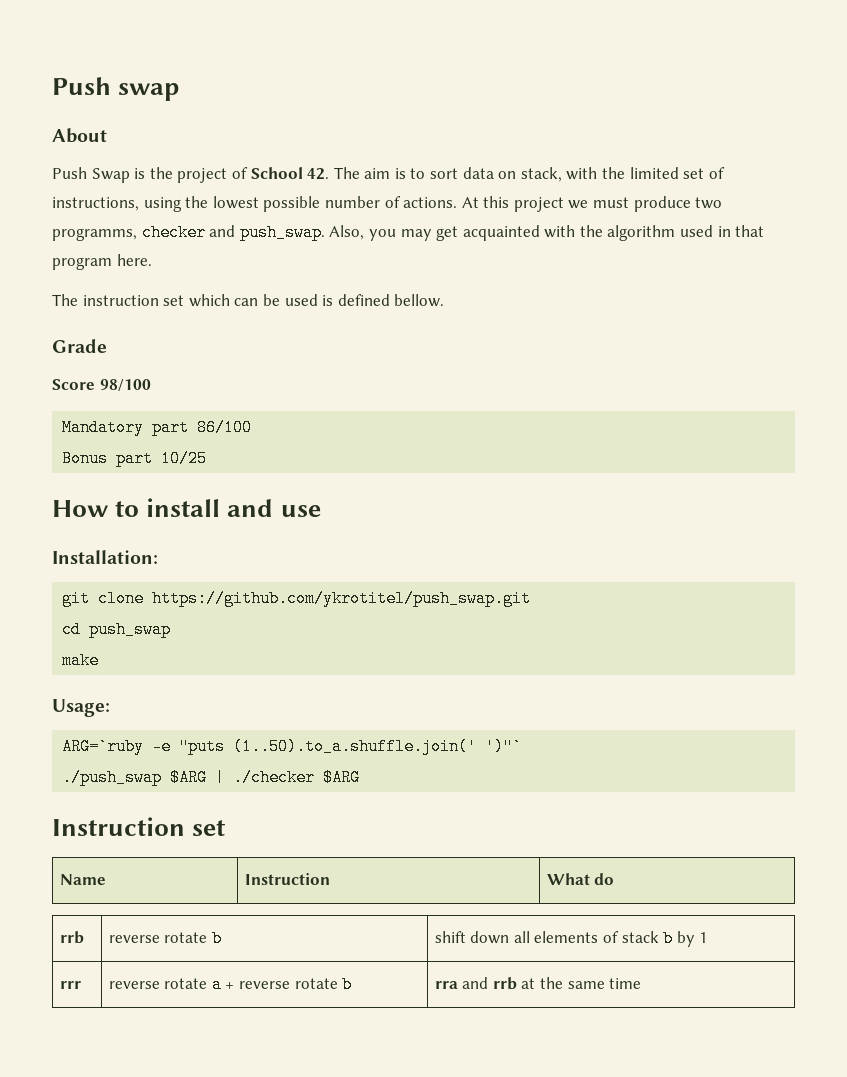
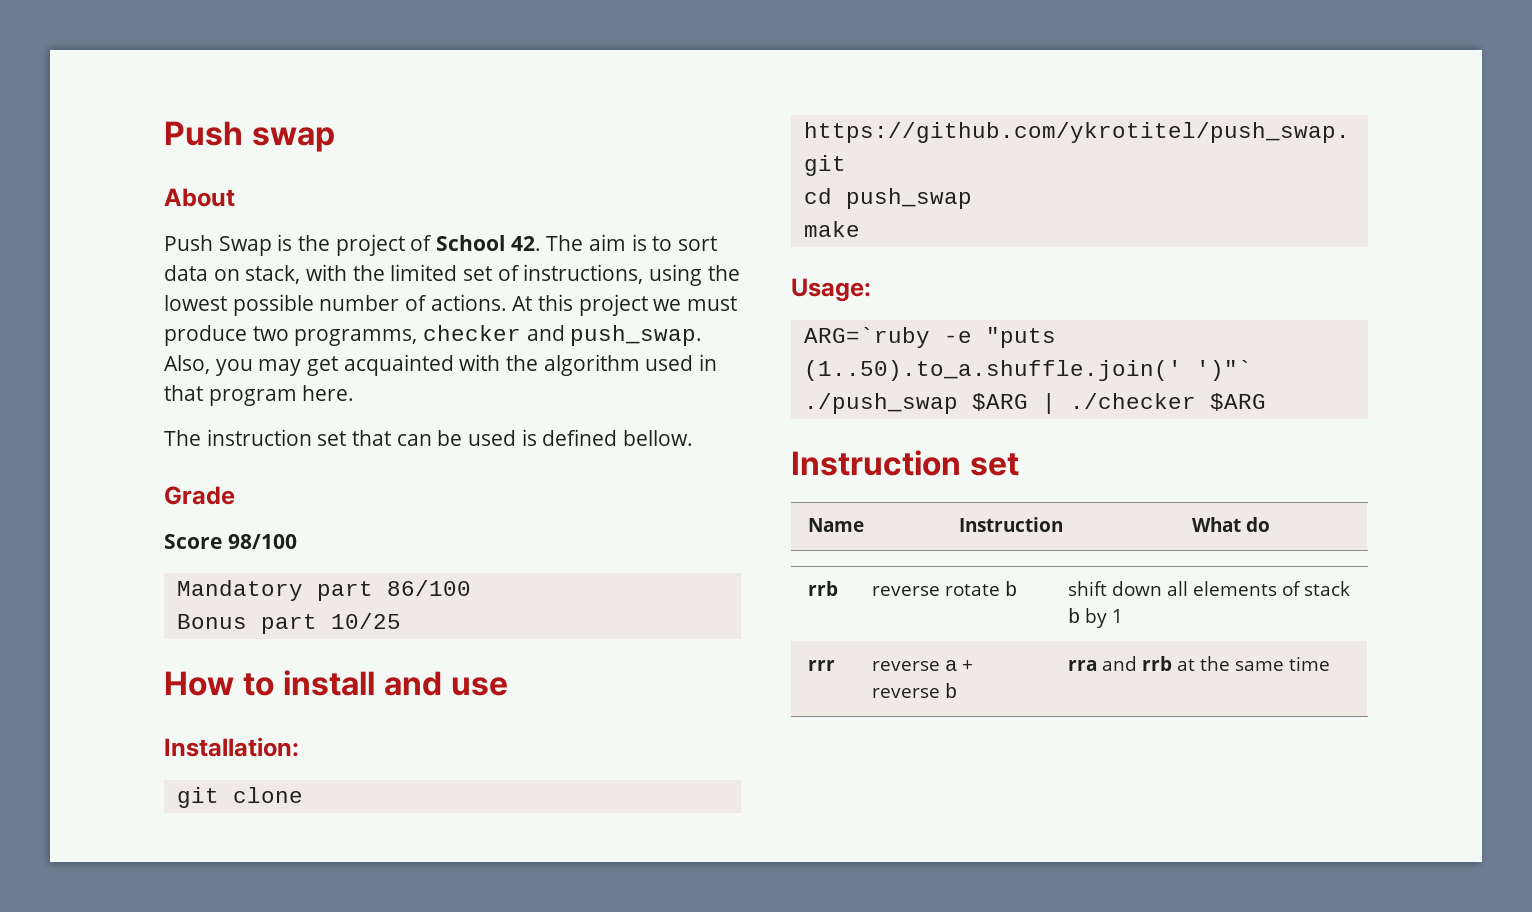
- The instruction set which can be used is defined bellow.
+ The instruction set that can be used is defined bellow.
- rrr | reverse rotate a + reverse rotate b | rra and rrb at the same time
+ rrr | reverse a + reverse b | rra and rrb at the same time

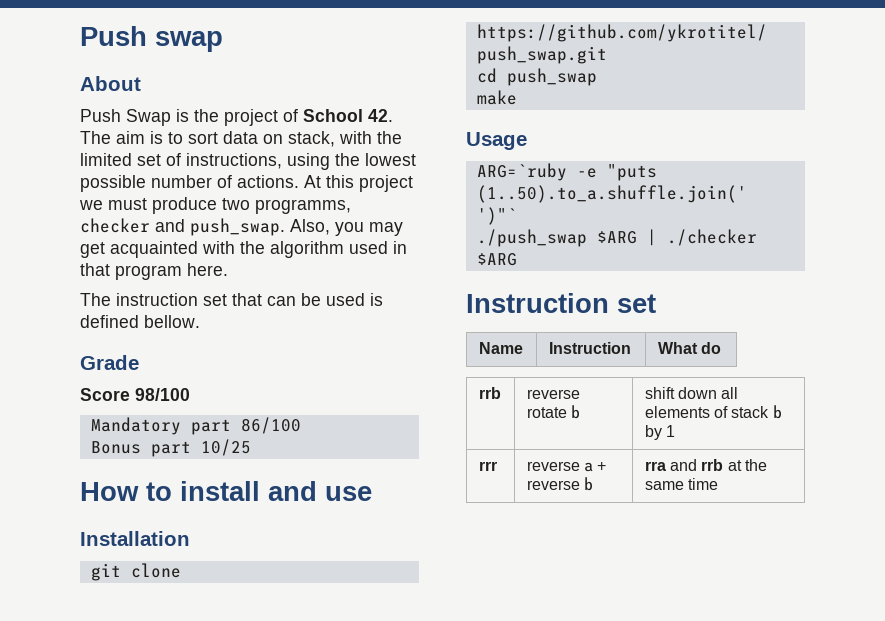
- Installation:
+ Installation
- Usage:
+ Usage

